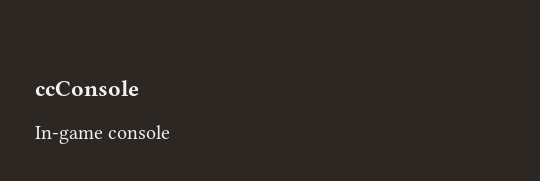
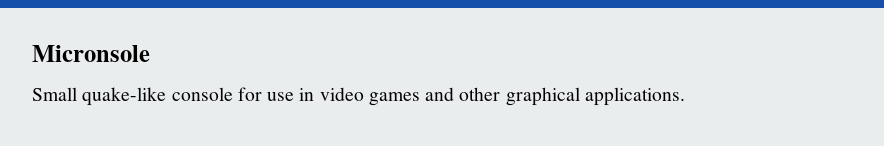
- ccConsole
- In-game console
+ Micronsole
+ Small quake-like console for use in video games and other graphical applications.

